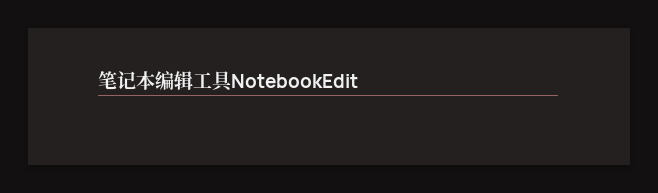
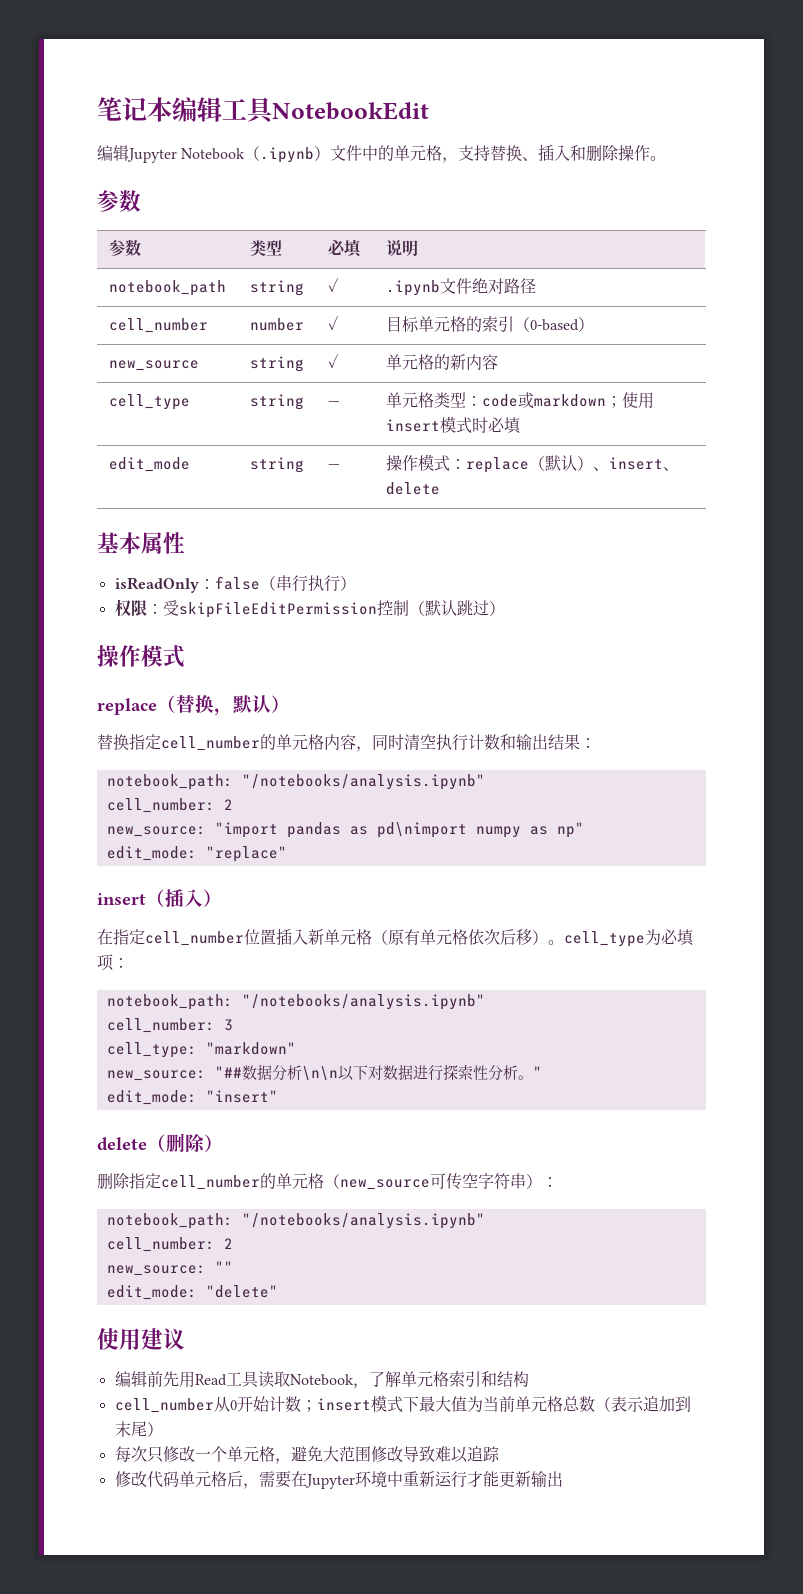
+ 编辑Jupyter Notebook（.ipynb）文件中的单元格，支持替换、插入和删除操作。
+ 参数
+ 参数 | 类型 | 必填 | 说明
+ notebook_path | string | ✓ | .ipynb文件绝对路径
+ cell_number | number | ✓ | 目标单元格的索引（0-based）
+ new_source | string | ✓ | 单元格的新内容
+ cell_type | string | — | 单元格类型：code或markdown；使用insert模式时必填
+ edit_mode | string | — | 操作模式：replace（默认）、insert、delete
+ 基本属性
+ isReadOnly：false（串行执行）
+ 权限：受skipFileEditPermission控制（默认跳过）
+ 操作模式
+ replace（替换，默认）
+ 替换指定cell_number的单元格内容，同时清空执行计数和输出结果：
+ notebook_path: "/notebooks/analysis.ipynb"
+ cell_number: 2
+ new_source: "import pandas as pd\nimport numpy as np"
+ edit_mode: "replace"
+ insert（插入）
+ 在指定cell_number位置插入新单元格（原有单元格依次后移）。cell_type为必填项：
+ notebook_path: "/notebooks/analysis.ipynb"
+ cell_number: 3
+ cell_type: "markdown"
+ new_source: "##数据分析\n\n以下对数据进行探索性分析。"
+ edit_mode: "insert"
+ delete（删除）
+ 删除指定cell_number的单元格（new_source可传空字符串）：
+ notebook_path: "/notebooks/analysis.ipynb"
+ cell_number: 2
+ new_source: ""
+ edit_mode: "delete"
+ 使用建议
+ 编辑前先用Read工具读取Notebook，了解单元格索引和结构
+ cell_number从0开始计数；insert模式下最大值为当前单元格总数（表示追加到末尾）
+ 每次只修改一个单元格，避免大范围修改导致难以追踪
+ 修改代码单元格后，需要在Jupyter环境中重新运行才能更新输出

